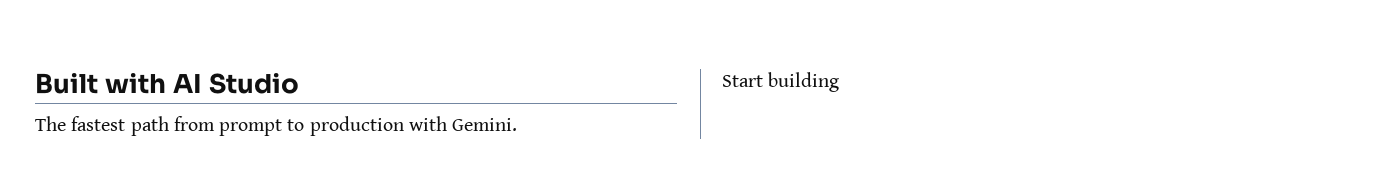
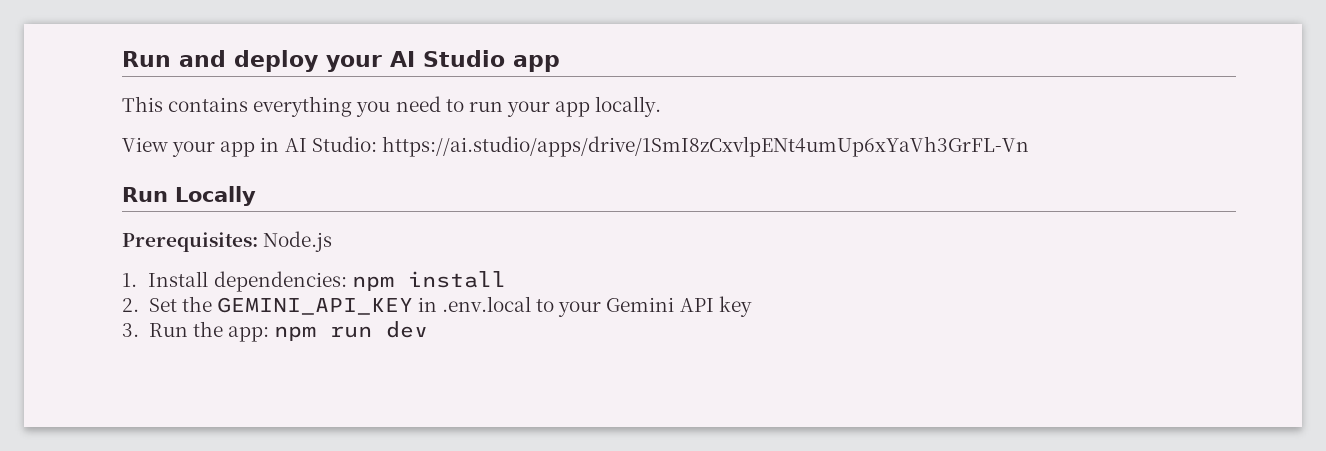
- Built with AI Studio
- The fastest path from prompt to production with Gemini.
- Start building
+ Run and deploy your AI Studio app
+ This contains everything you need to run your app locally.
+ View your app in AI Studio: https://ai.studio/apps/drive/1SmI8zCxvlpENt4umUp6xYaVh3GrFL-Vn
+ Run Locally
+ Prerequisites: Node.js
+ 1. Install dependencies: npm install
+ 2. Set the GEMINI_API_KEY in .env.local to your Gemini API key
+ 3. Run the app: npm run dev

